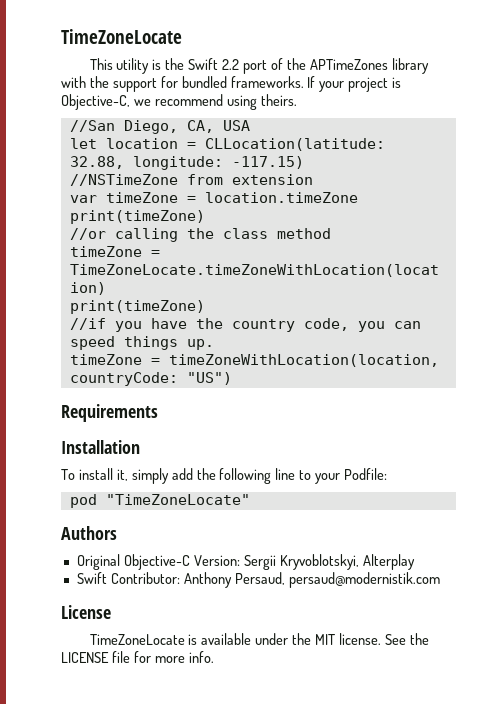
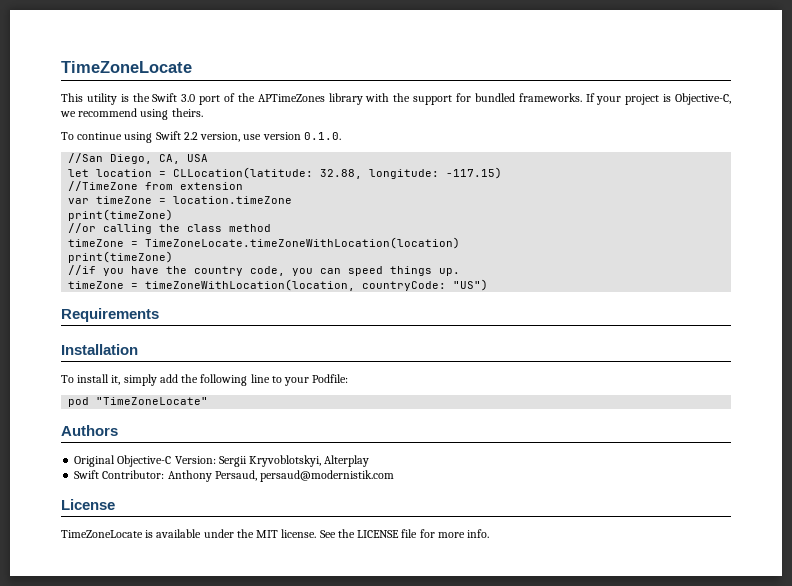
- This utility is the Swift 2.2 port of the APTimeZones library with the support for bundled frameworks.
+ This utility is the Swift 3.0 port of the APTimeZones library with the support for bundled frameworks.
+ To continue using Swift 2.2 version, use version 0.1.0.
- //NSTimeZone from extension
+ //TimeZone from extension

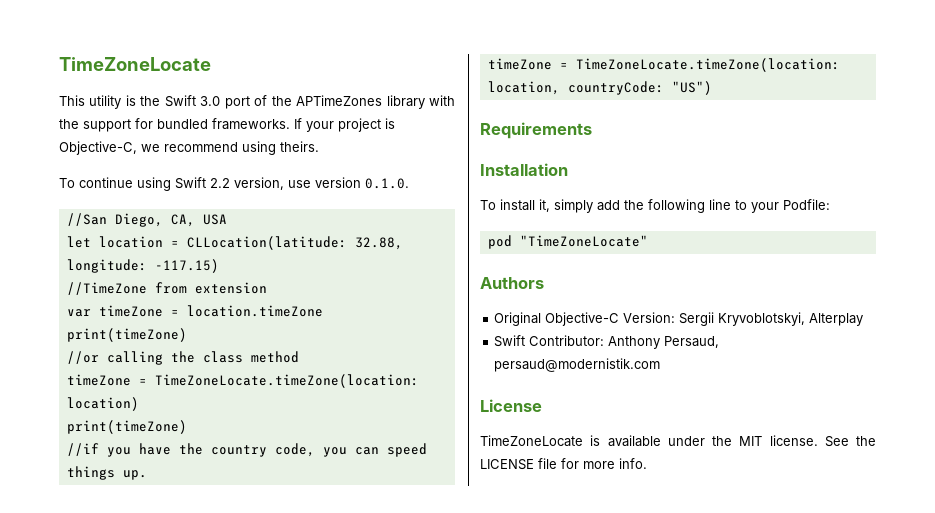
- timeZone = TimeZoneLocate.timeZoneWithLocation(location)
+ timeZone = TimeZoneLocate.timeZone(location: location)
- timeZone = timeZoneWithLocation(location, countryCode: "US")
+ timeZone = TimeZoneLocate.timeZone(location: location, countryCode: "US")

